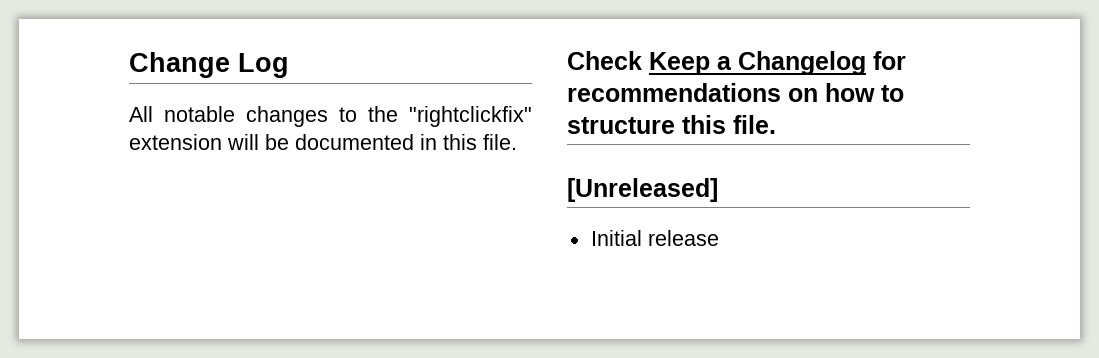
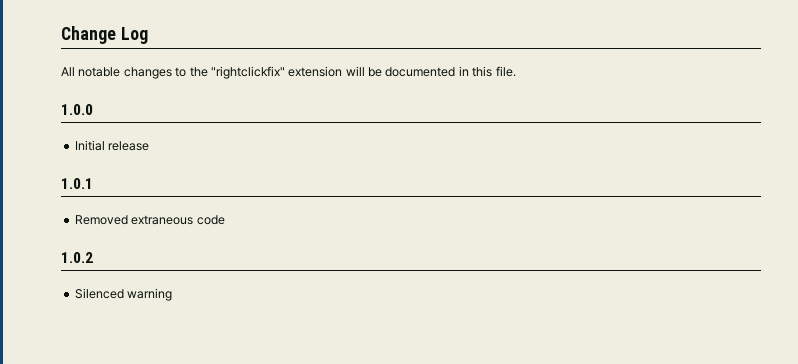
- Check Keep a Changelog for recommendations on how to structure this file.
- [Unreleased]
+ 1.0.0
  Initial release
+ 1.0.1
+ Removed extraneous code
+ 1.0.2
+ Silenced warning

